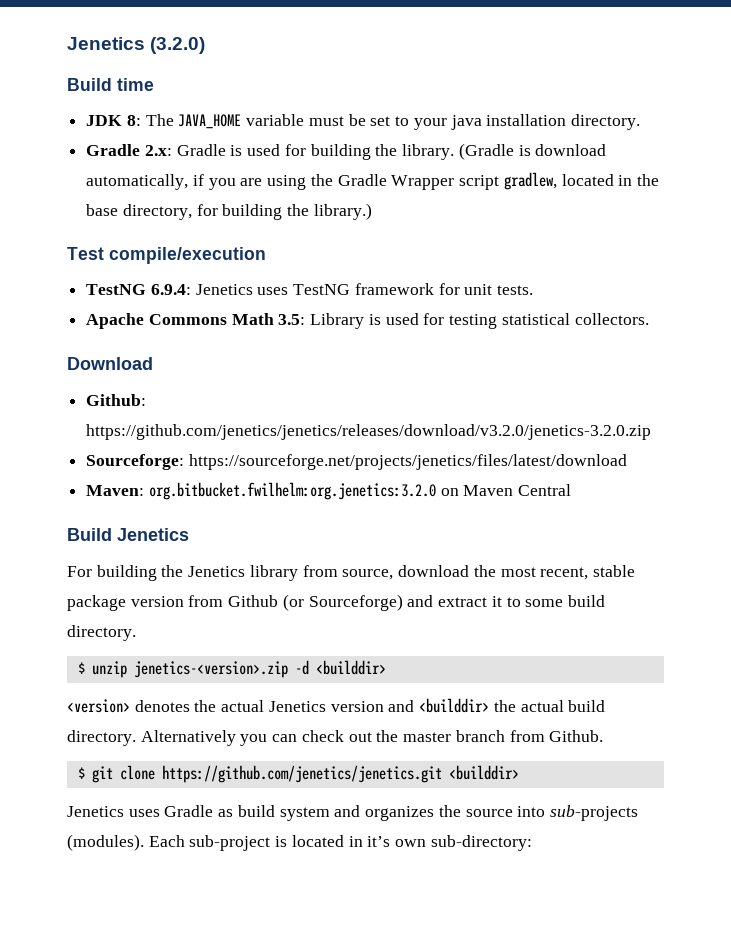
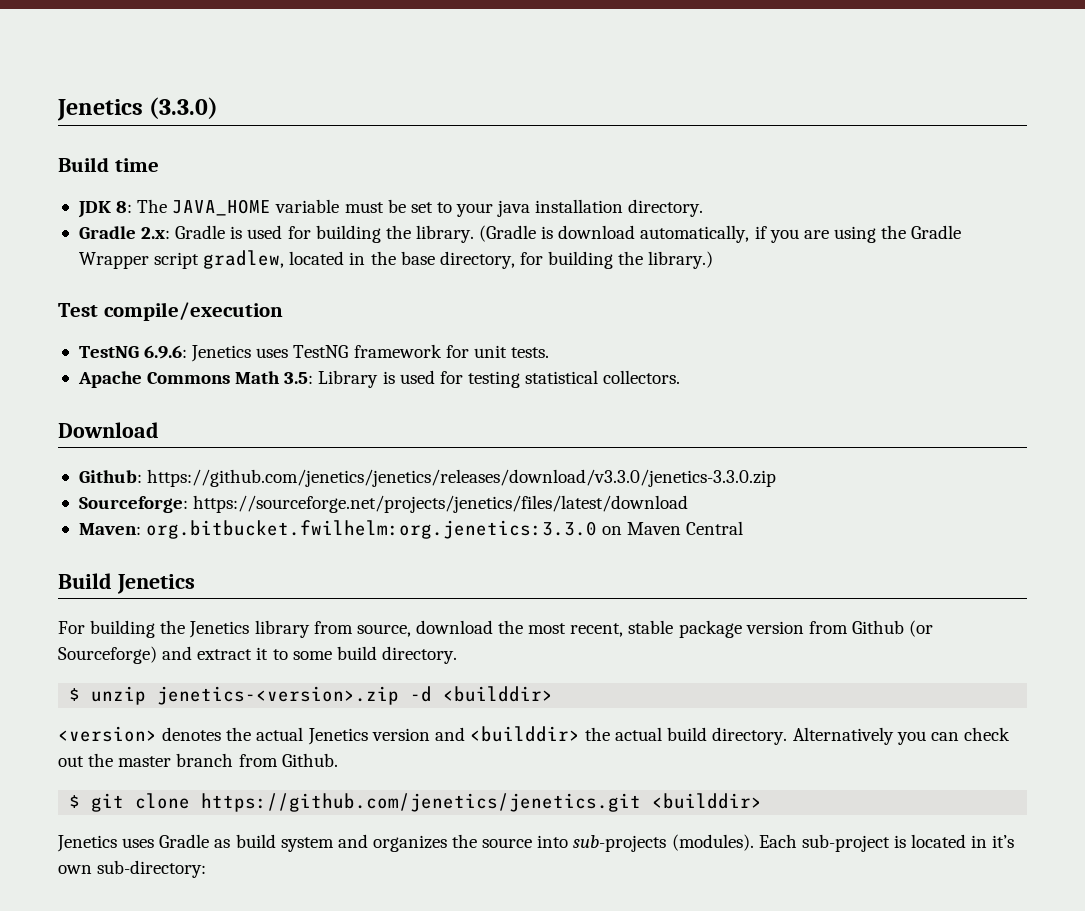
- Jenetics (3.2.0)
+ Jenetics (3.3.0)
- TestNG 6.9.4: Jenetics uses TestNG framework for unit tests.
+ TestNG 6.9.6: Jenetics uses TestNG framework for unit tests.
- Github: https://github.com/jenetics/jenetics/releases/download/v3.2.0/jenetics-3.2.0.zip
+ Github: https://github.com/jenetics/jenetics/releases/download/v3.3.0/jenetics-3.3.0.zip
- Maven: org.bitbucket.fwilhelm:org.jenetics:3.2.0 on Maven Central
+ Maven: org.bitbucket.fwilhelm:org.jenetics:3.3.0 on Maven Central

